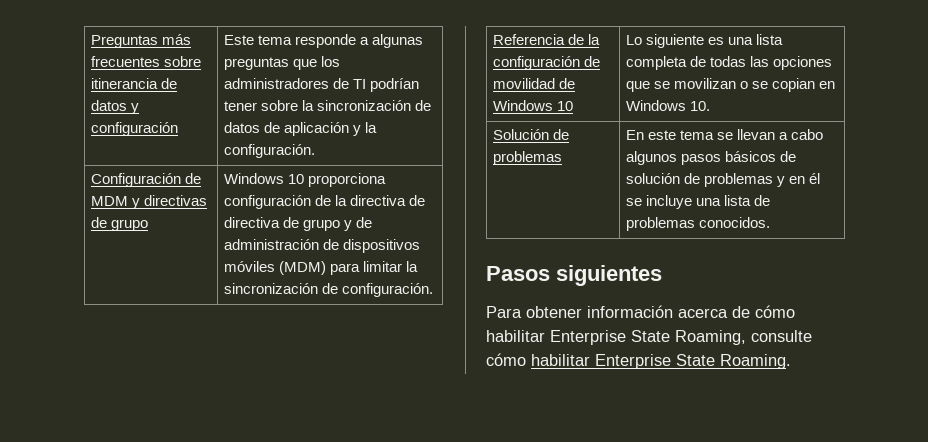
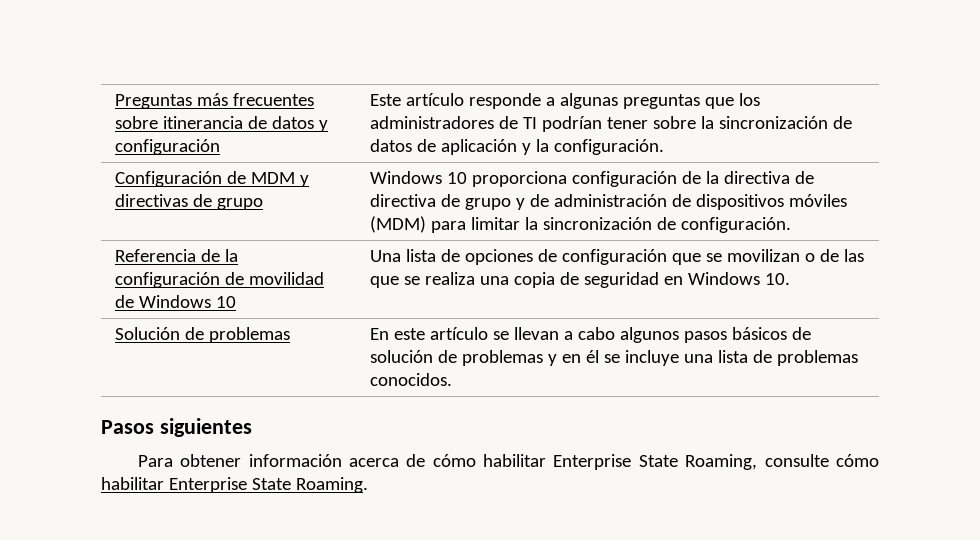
- Preguntas más frecuentes sobre itinerancia de datos y configuración | Este tema responde a algunas preguntas que los administradores de TI podrían tener sobre la sincronización de datos de aplicación y la configuración.
+ Preguntas más frecuentes sobre itinerancia de datos y configuración | Este artículo responde a algunas preguntas que los administradores de TI podrían tener sobre la sincronización de datos de aplicación y la configuración.
- Referencia de la configuración de movilidad de Windows 10 | Lo siguiente es una lista completa de todas las opciones que se movilizan o se copian en Windows 10.
+ Referencia de la configuración de movilidad de Windows 10 | Una lista de opciones de configuración que se movilizan o de las que se realiza una copia de seguridad en Windows 10.
- Solución de problemas | En este tema se llevan a cabo algunos pasos básicos de solución de problemas y en él se incluye una lista de problemas conocidos.
+ Solución de problemas | En este artículo se llevan a cabo algunos pasos básicos de solución de problemas y en él se incluye una lista de problemas conocidos.

